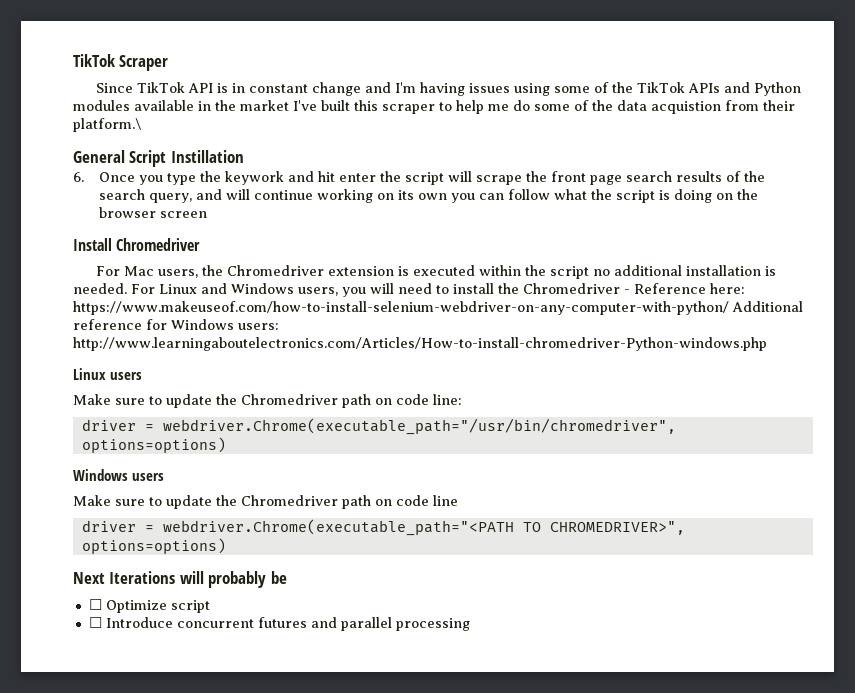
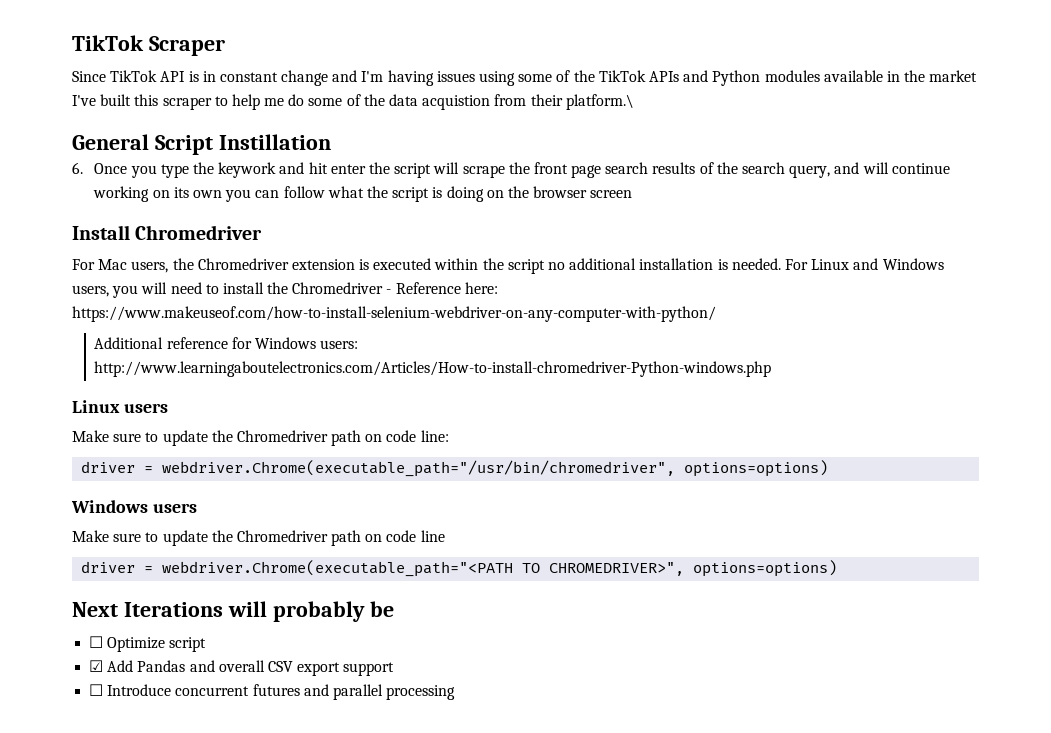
- For Linux and Windows users, you will need to install the Chromedriver - Reference here: https://www.makeuseof.com/how-to-install-selenium-webdriver-on-any-computer-with-python/ Additional reference for Windows users: http://www.learningaboutelectronics.com/Articles/How-to-install-chromedriver-Python-windows.php
+ For Linux and Windows users, you will need to install the Chromedriver - Reference here: https://www.makeuseof.com/how-to-install-selenium-webdriver-on-any-computer-with-python/
+ Additional reference for Windows users: http://www.learningaboutelectronics.com/Articles/How-to-install-chromedriver-Python-windows.php
+ ☑ Add Pandas and overall CSV export support

